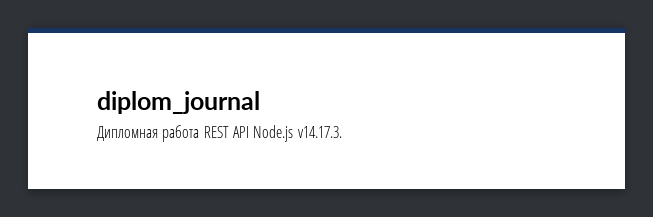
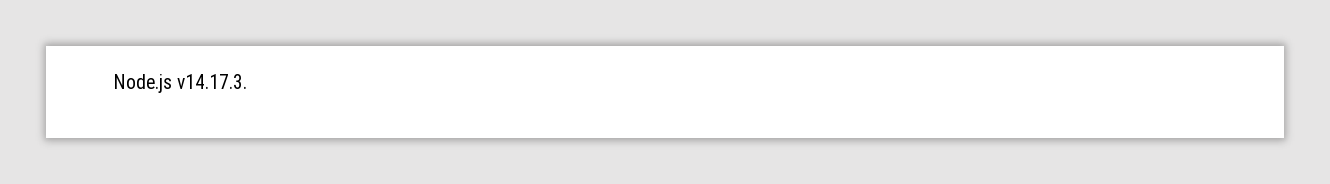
- diplom_journal
- Дипломная работа REST API Node.js v14.17.3.
+ Node.js v14.17.3.

